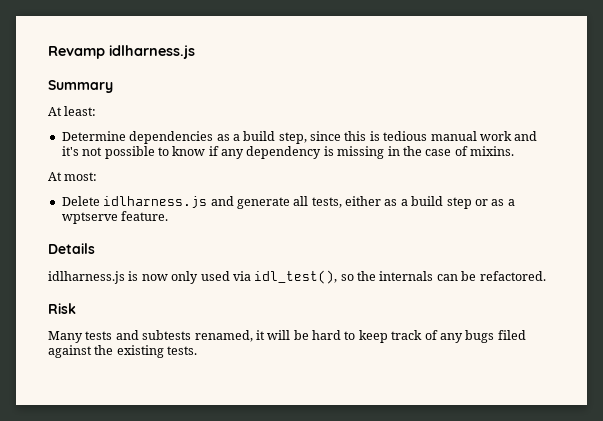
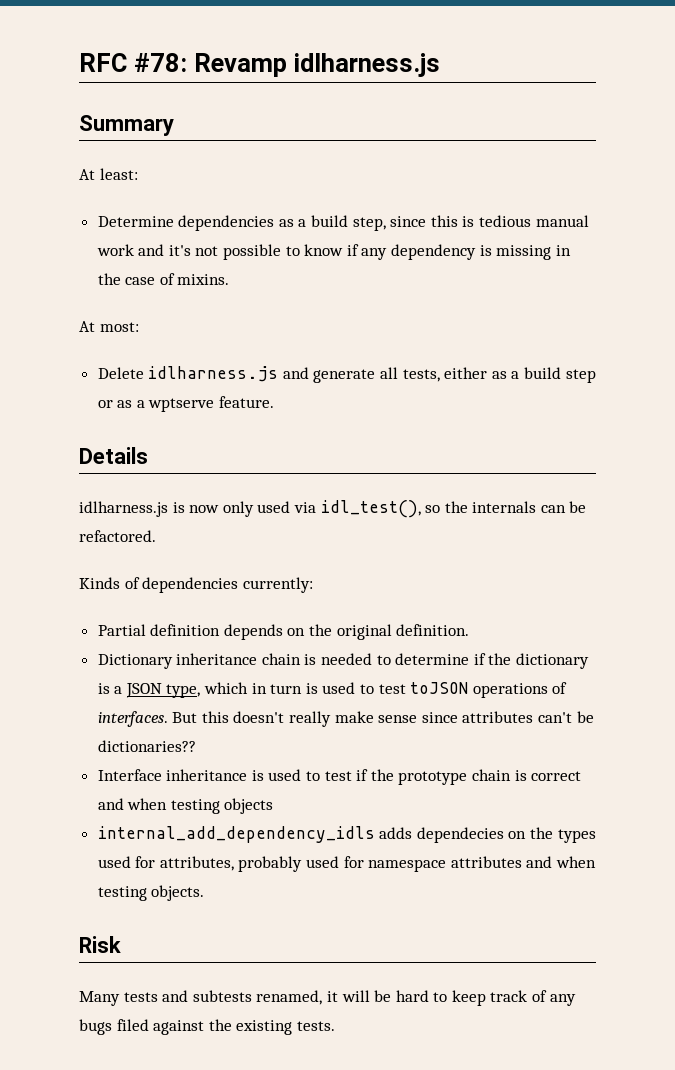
- Revamp idlharness.js
+ RFC #78: Revamp idlharness.js
+ Kinds of dependencies currently:
+ Partial definition depends on the original definition.
+ Dictionary inheritance chain is needed to determine if the dictionary is a JSON type, which in turn is used to test toJSON operations of interfaces. But this doesn't really make sense since attributes can't be dictionaries??
+ Interface inheritance is used to test if the prototype chain is correct and when testing objects
+ internal_add_dependency_idls adds dependecies on the types used for attributes, probably used for namespace attributes and when testing objects.

